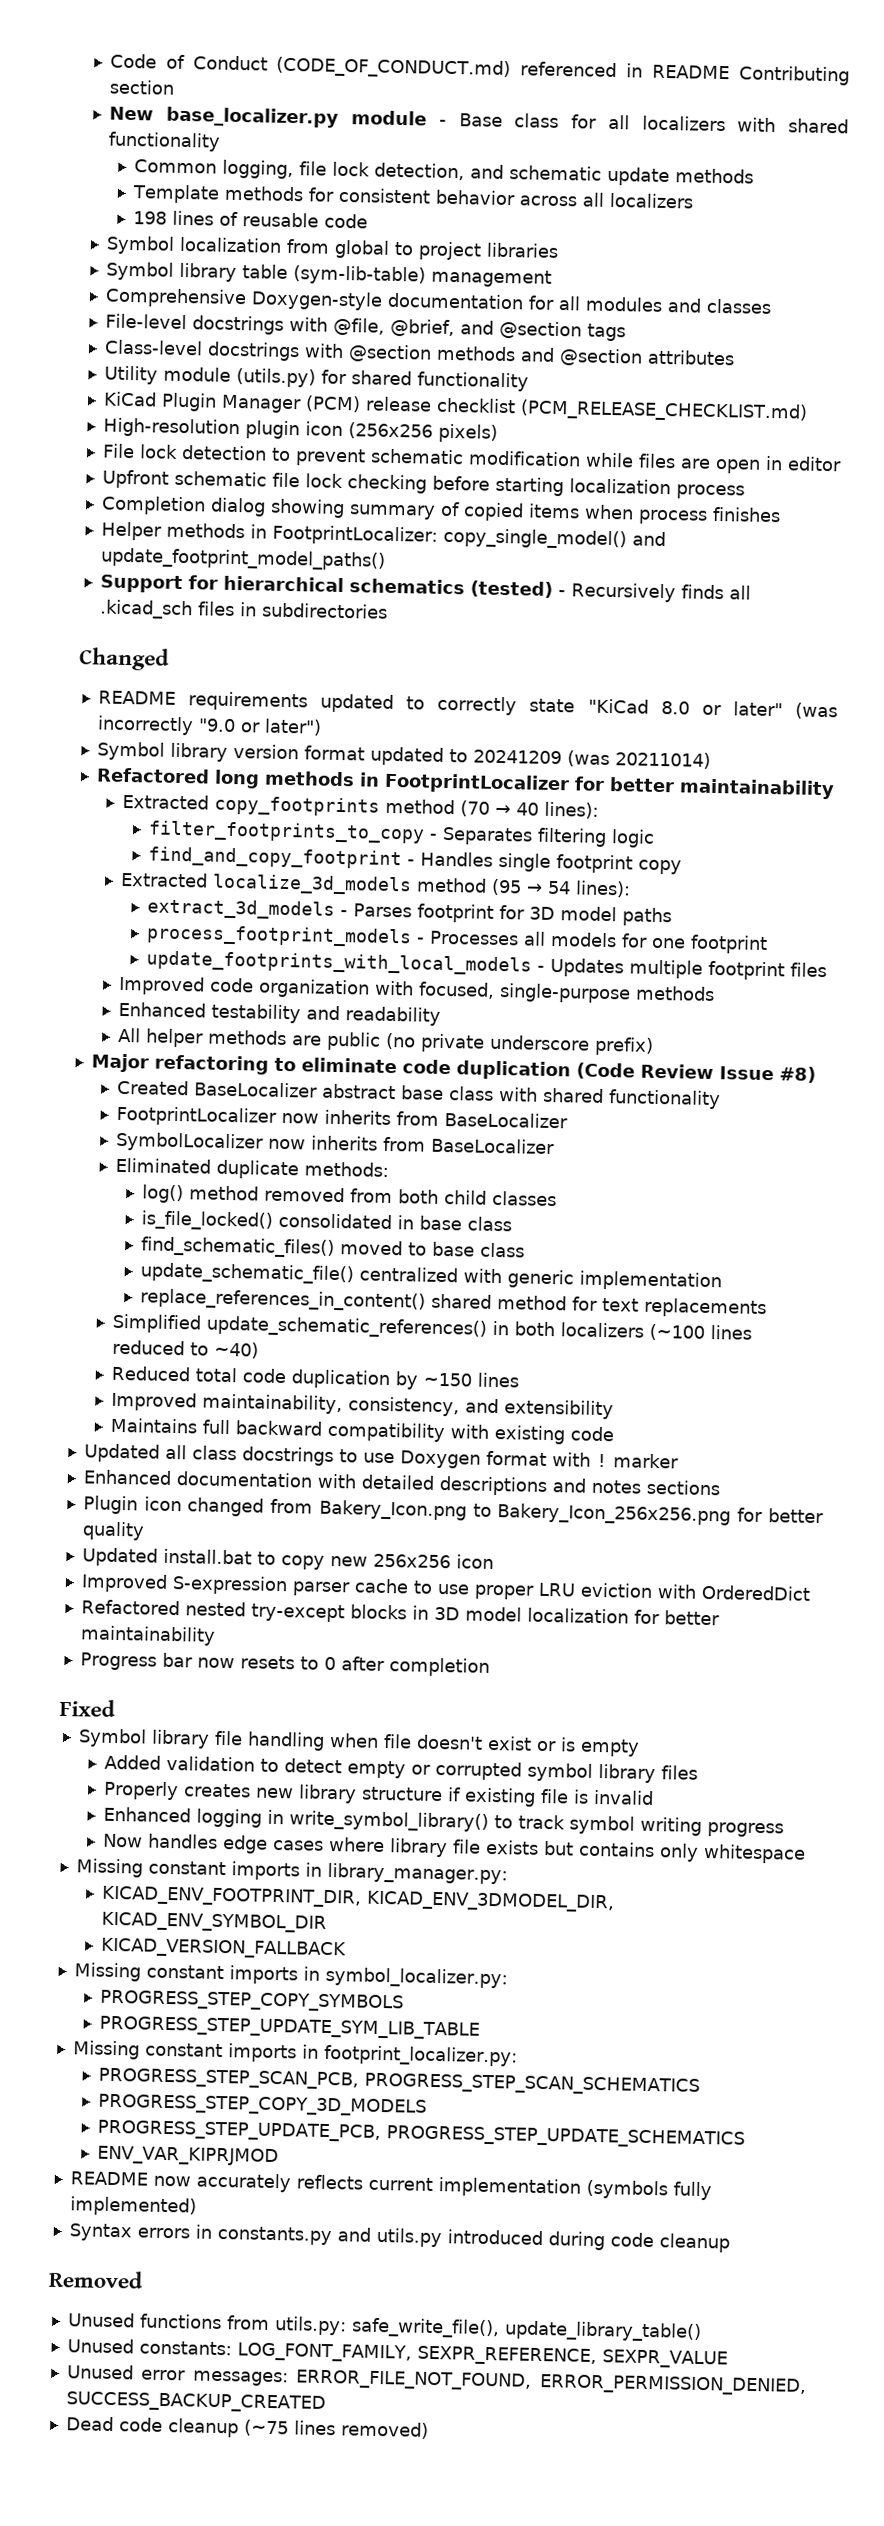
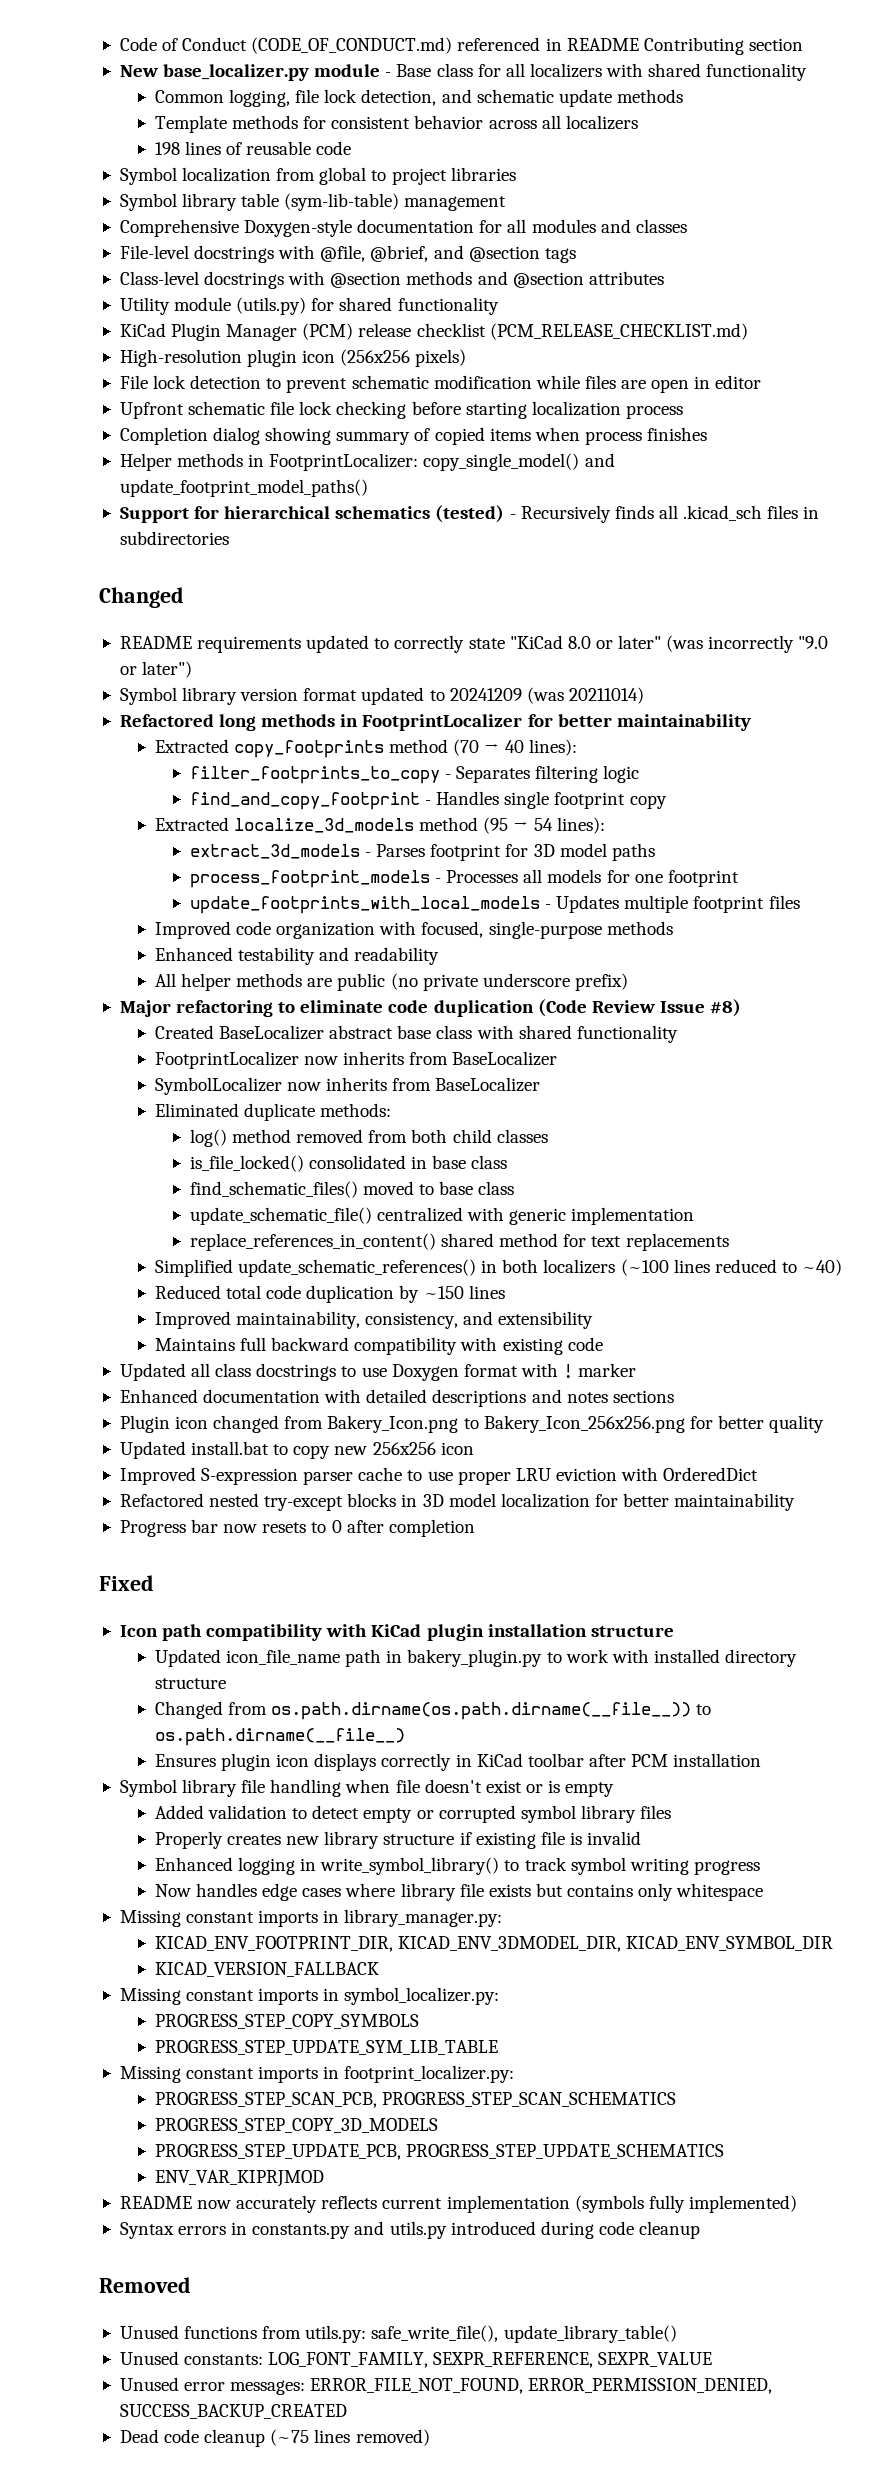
+ Icon path compatibility with KiCad plugin installation structure
+ Updated icon_file_name path in bakery_plugin.py to work with installed directory structure
+ Changed from os.path.dirname(os.path.dirname(__file__)) to os.path.dirname(__file__)
+ Ensures plugin icon displays correctly in KiCad toolbar after PCM installation

